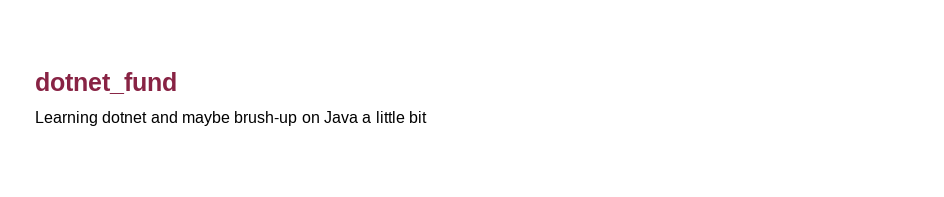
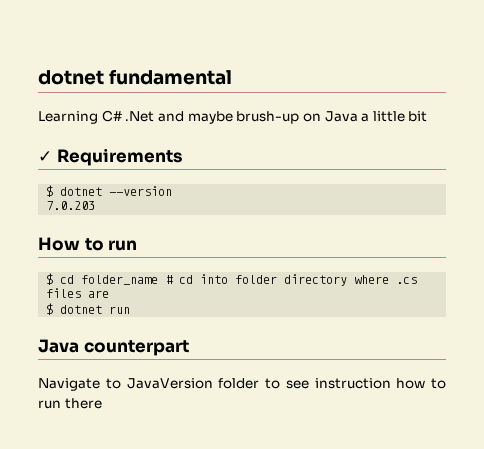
- dotnet_fund
+ dotnet fundamental
- Learning dotnet and maybe brush-up on Java a little bit
+ Learning C# .Net and maybe brush-up on Java a little bit
+ ✓ Requirements
+ $ dotnet --version
+ 7.0.203
+ How to run
+ $ cd folder_name # cd into folder directory where .cs files are
+ $ dotnet run
+ Java counterpart
+ Navigate to JavaVersion folder to see instruction how to run there

